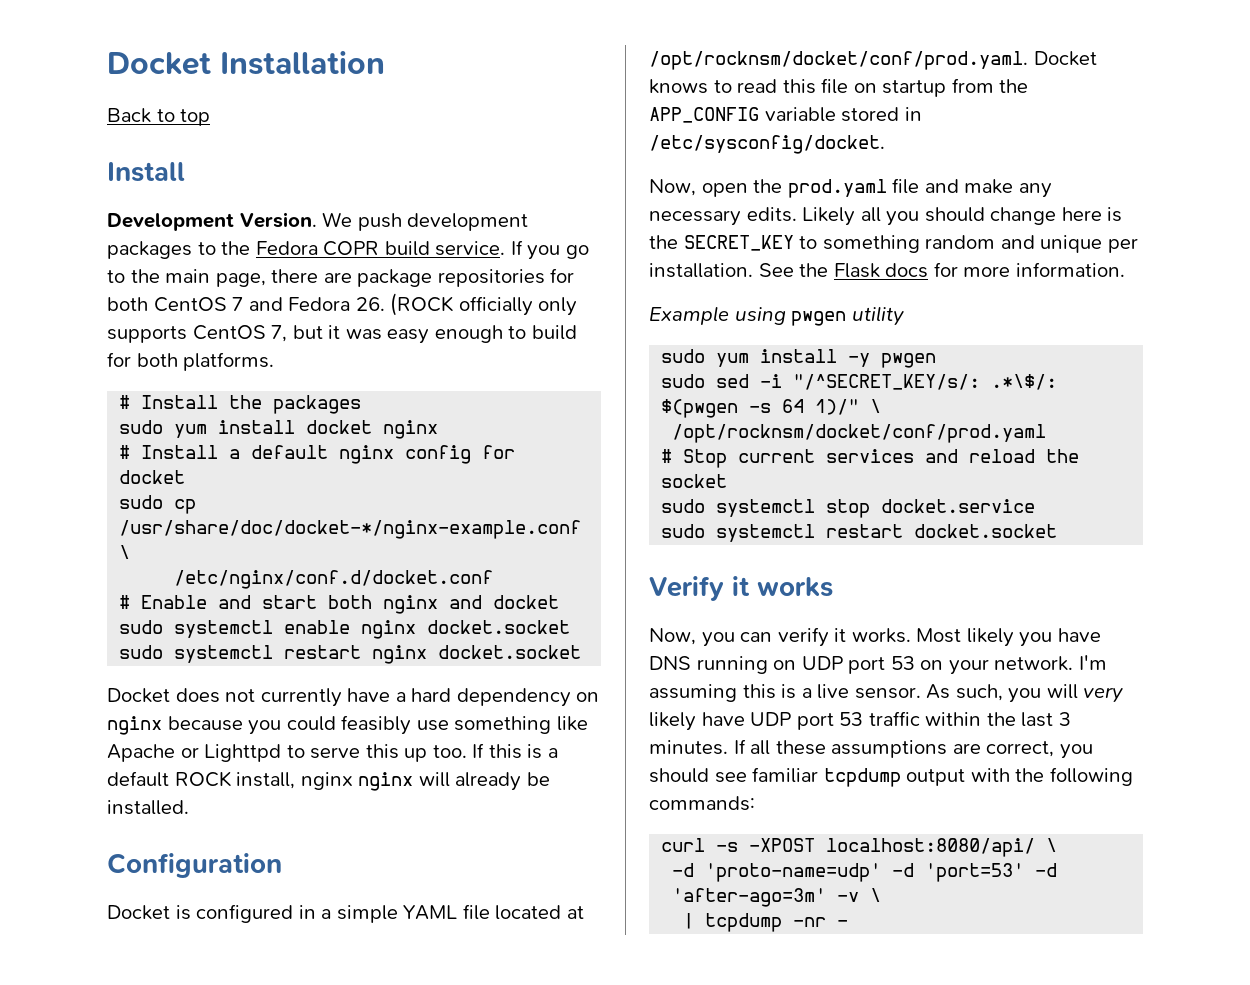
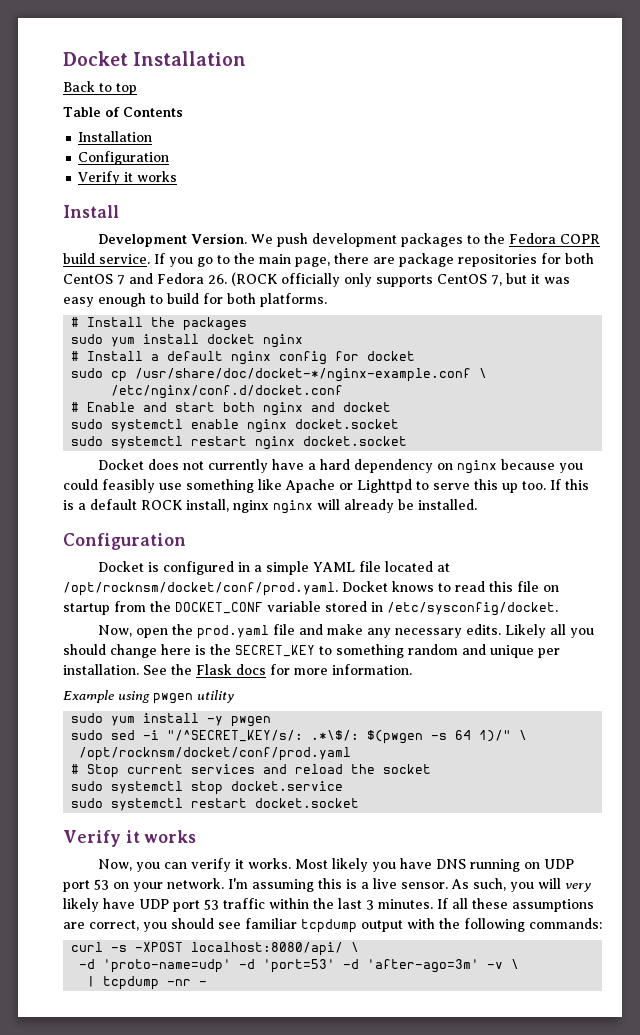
+ Table of Contents
+ Installation
+ Configuration
+ Verify it works
- Docket is configured in a simple YAML file located at /opt/rocknsm/docket/conf/prod.yaml. Docket knows to read this file on startup from the APP_CONFIG variable stored in /etc/sysconfig/docket.
+ Docket is configured in a simple YAML file located at /opt/rocknsm/docket/conf/prod.yaml. Docket knows to read this file on startup from the DOCKET_CONF variable stored in /etc/sysconfig/docket.

